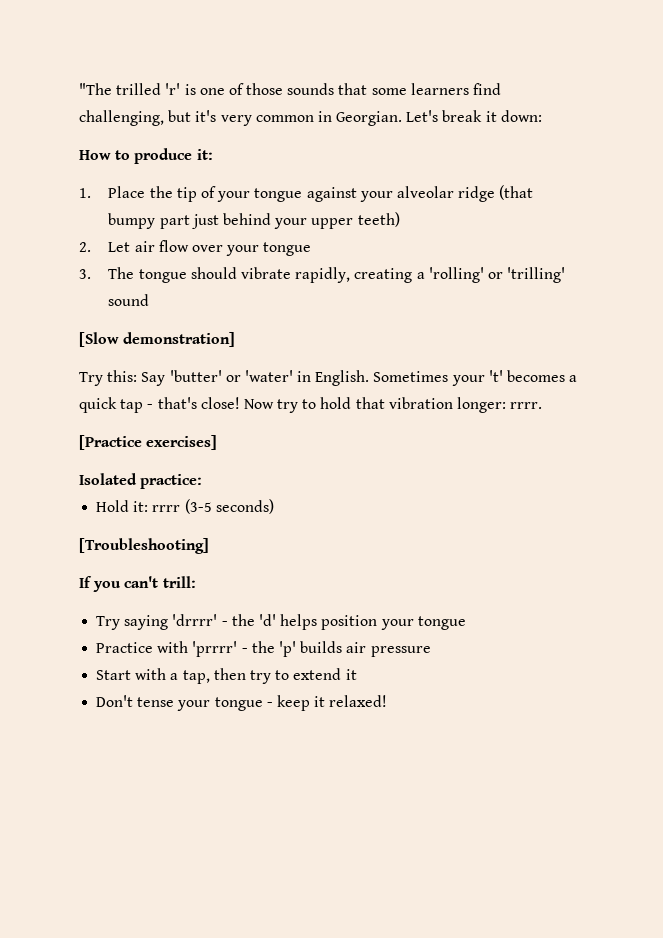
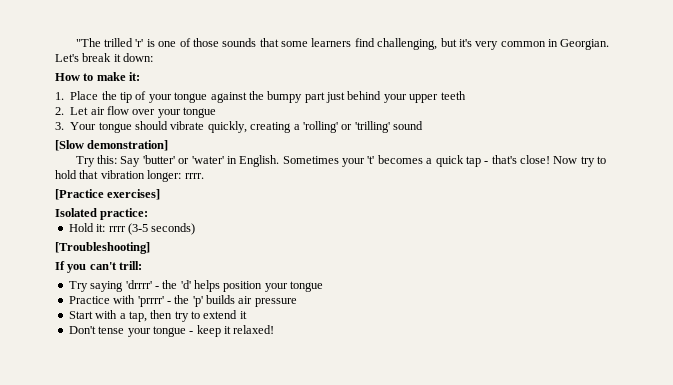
- How to produce it:
+ How to make it:
- 1. Place the tip of your tongue against your alveolar ridge (that bumpy part just behind your upper teeth)
+ 1. Place the tip of your tongue against the bumpy part just behind your upper teeth
- 3. The tongue should vibrate rapidly, creating a 'rolling' or 'trilling' sound
+ 3. Your tongue should vibrate quickly, creating a 'rolling' or 'trilling' sound

